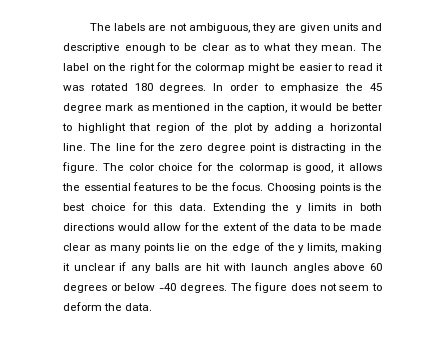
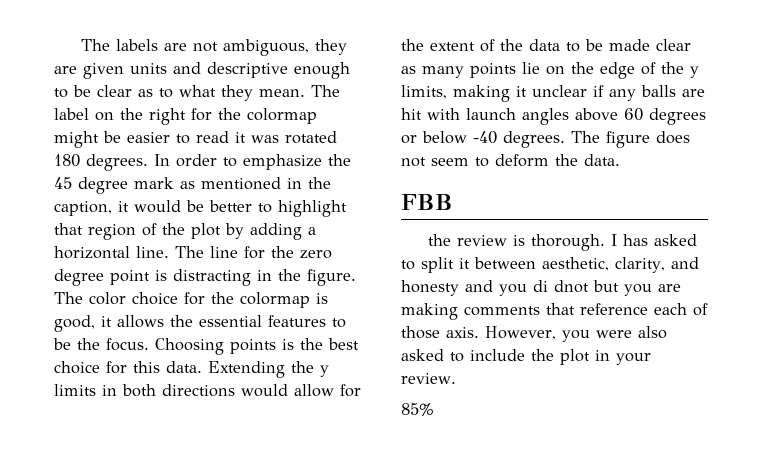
+ FBB
+ the review is thorough. I has asked to split it between aesthetic, clarity, and honesty and you di dnot but you are making comments that reference each of those axis. However, you were also asked to include the plot in your review.
+ 85%

